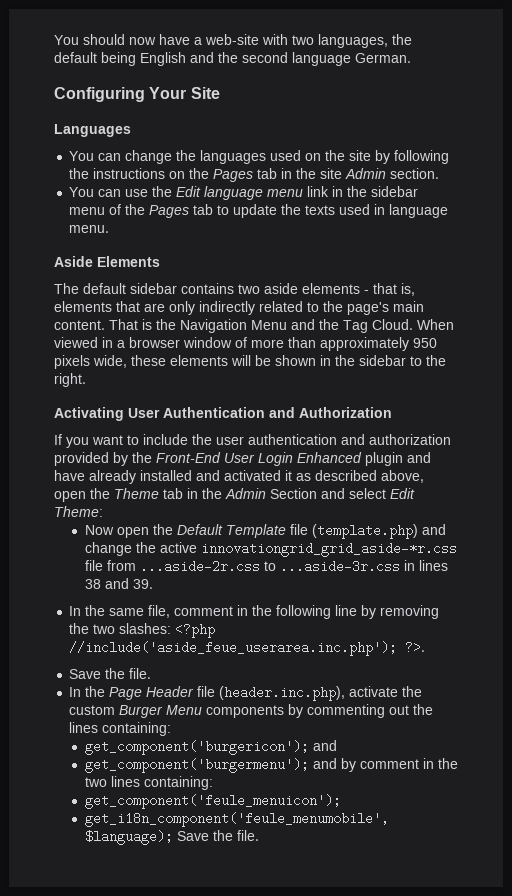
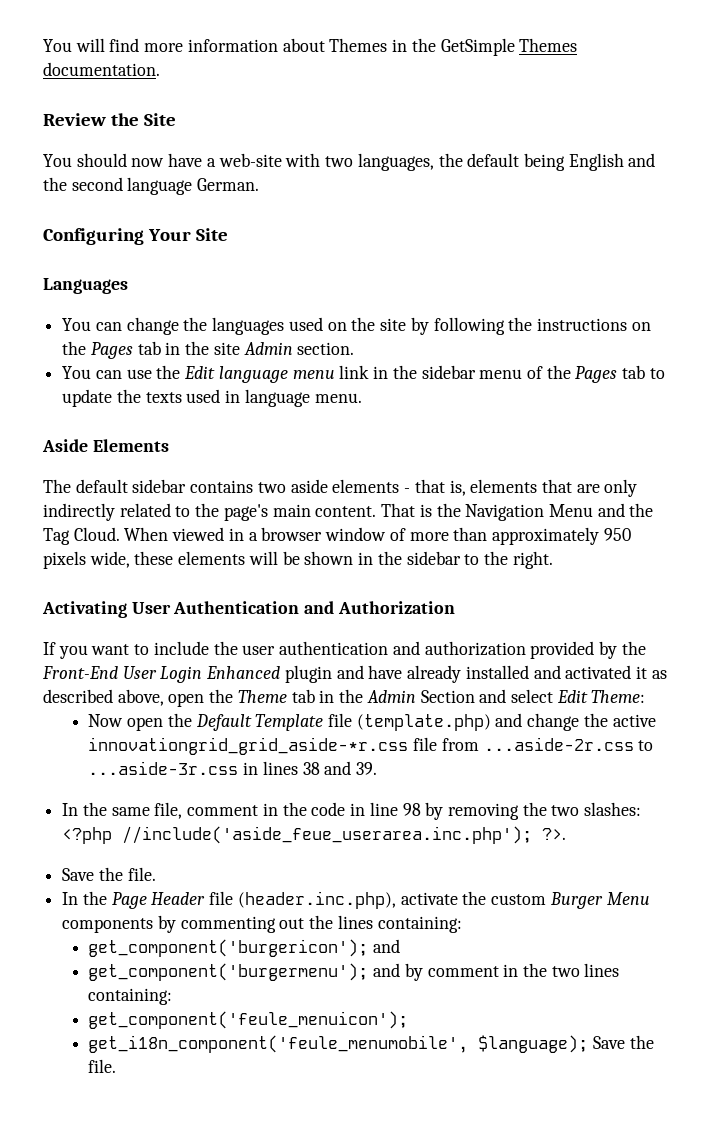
+ You will find more information about Themes in the GetSimple Themes documentation.
+ Review the Site
- In the same file, comment in the following line by removing the two slashes: <?php //include('aside_feue_userarea.inc.php'); ?>.
+ In the same file, comment in the code in line 98 by removing the two slashes: <?php //include('aside_feue_userarea.inc.php'); ?>.

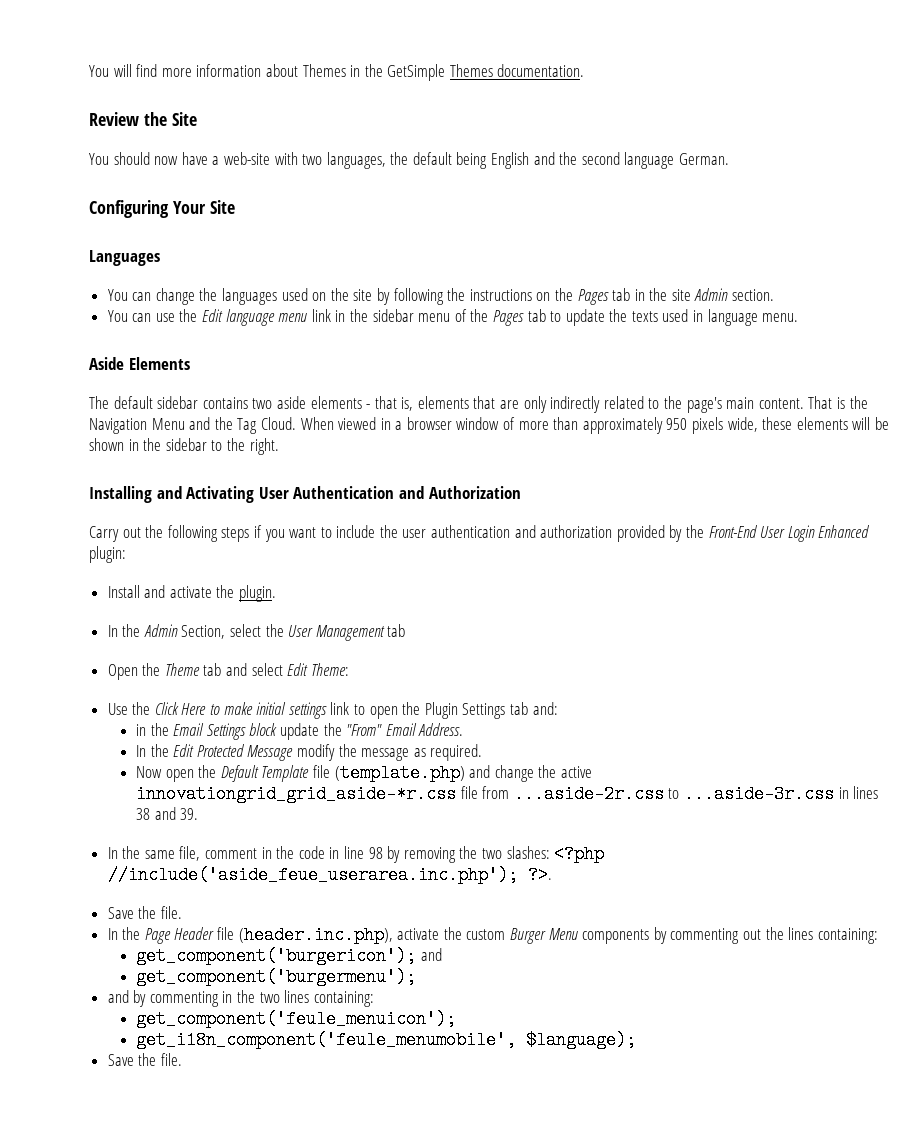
- Activating User Authentication and Authorization
+ Installing and Activating User Authentication and Authorization
- If you want to include the user authentication and authorization provided by the Front-End User Login Enhanced plugin and have already installed and activated it as described above, open the Theme tab in the Admin Section and select Edit Theme:
+ Carry out the following steps if you want to include the user authentication and authorization provided by the Front-End User Login Enhanced plugin:
+ Install and activate the plugin.
+ In the Admin Section, select the User Management tab
+ Open the Theme tab and select Edit Theme:
+ Use the Click Here to make initial settings link to open the Plugin Settings tab and:
+ in the Email Settings block update the "From" Email Address.
+ In the Edit Protected Message modify the message as required.
- get_component('burgermenu'); and by comment in the two lines containing:
+ get_component('burgermenu');
+ and by commenting in the two lines containing:
- get_i18n_component('feule_menumobile', $language); Save the file.
+ get_i18n_component('feule_menumobile', $language);
+ Save the file.

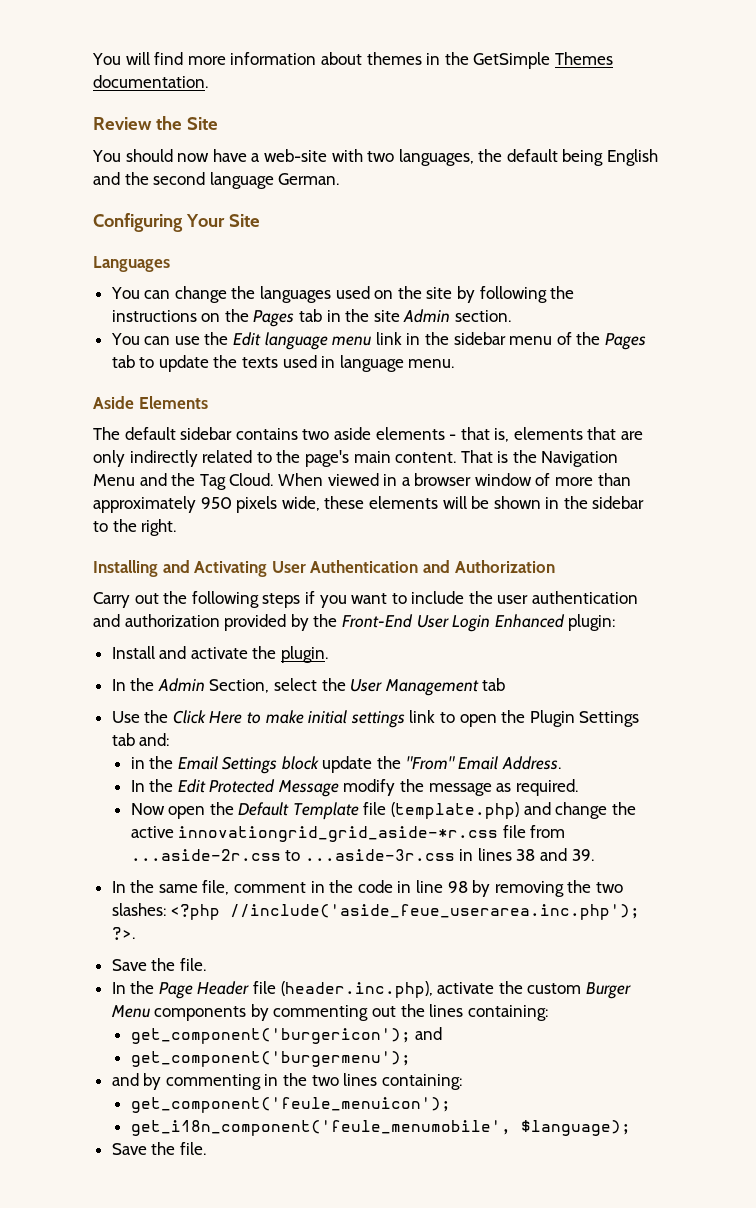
- You will find more information about Themes in the GetSimple Themes documentation.
+ You will find more information about themes in the GetSimple Themes documentation.
- Open the Theme tab and select Edit Theme:

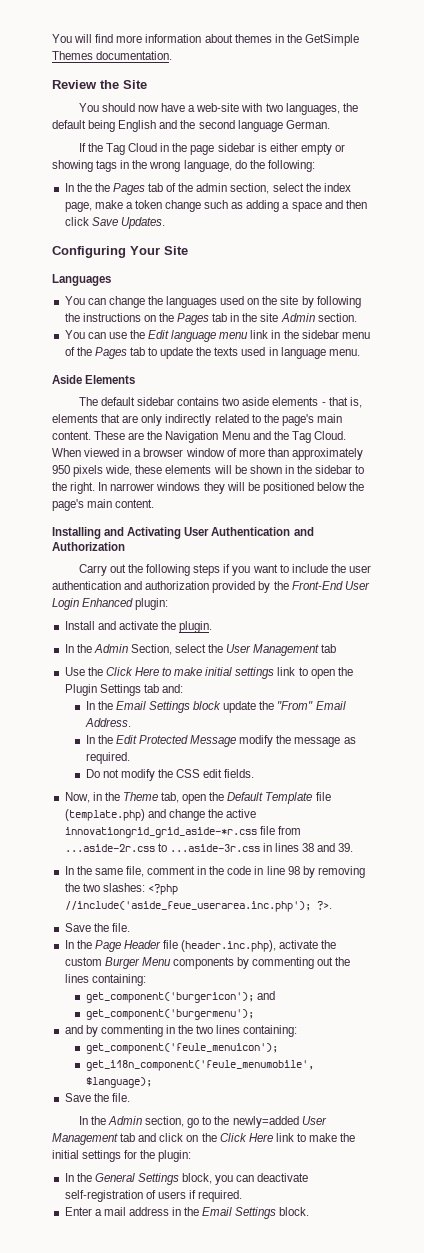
+ If the Tag Cloud in the page sidebar is either empty or showing tags in the wrong language, do the following:
+ In the the Pages tab of the admin section, select the index page, make a token change such as adding a space and then click Save Updates.
- That is the Navigation Menu and the Tag Cloud.
+ These are the Navigation Menu and the Tag Cloud.
+ In narrower windows they will be positioned below the page's main content.
- in the Email Settings block update the "From" Email Address.
+ In the Email Settings block update the "From" Email Address.
- Now open the Default Template file (template.php) and change the active innovationgrid_grid_aside-*r.css file from ...aside-2r.css to ...aside-3r.css in lines 38 and 39.
+ Do not modify the CSS edit fields.
+ Now, in the Theme tab, open the Default Template file (template.php) and change the active innovationgrid_grid_aside-*r.css file from ...aside-2r.css to ...aside-3r.css in lines 38 and 39.
+ In the Admin section, go to the newly=added User Management tab and click on the Click Here link to make the initial settings for the plugin:
+ In the General Settings block, you can deactivate self-registration of users if required.
+ Enter a mail address in the Email Settings block.

